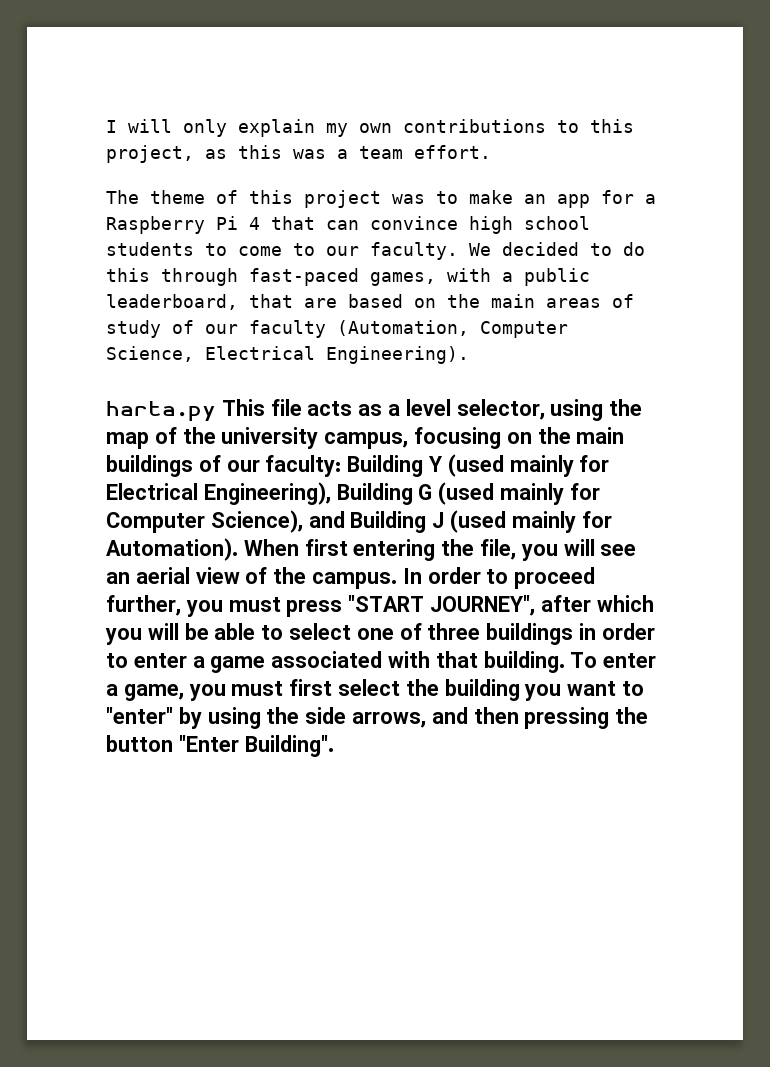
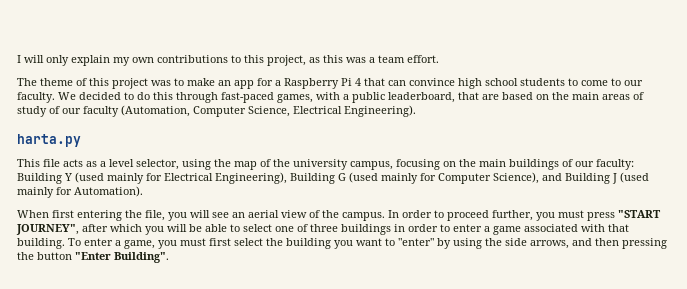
- harta.py This file acts as a level selector, using the map of the university campus, focusing on the main buildings of our faculty: Building Y (used mainly for Electrical Engineering), Building G (used mainly for Computer Science), and Building J (used mainly for Automation). When first entering the file, you will see an aerial view of the campus.
+ harta.py
+ This file acts as a level selector, using the map of the university campus, focusing on the main buildings of our faculty: Building Y (used mainly for Electrical Engineering), Building G (used mainly for Computer Science), and Building J (used mainly for Automation).
+ When first entering the file, you will see an aerial view of the campus.

